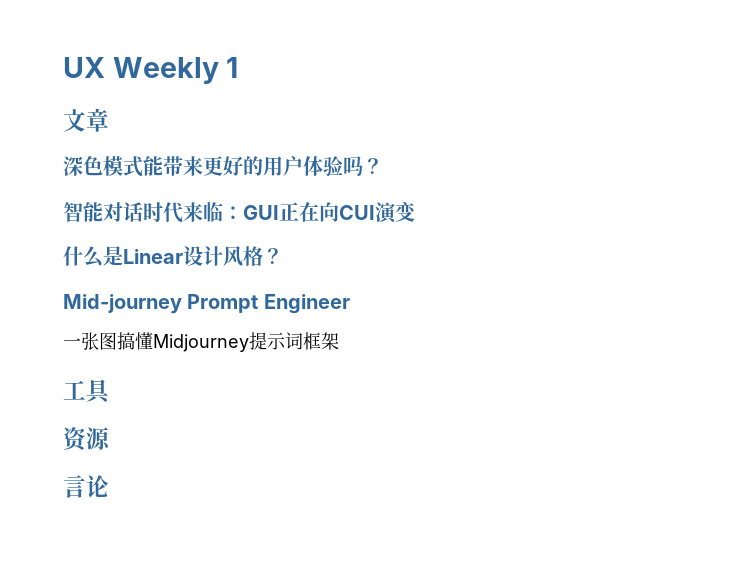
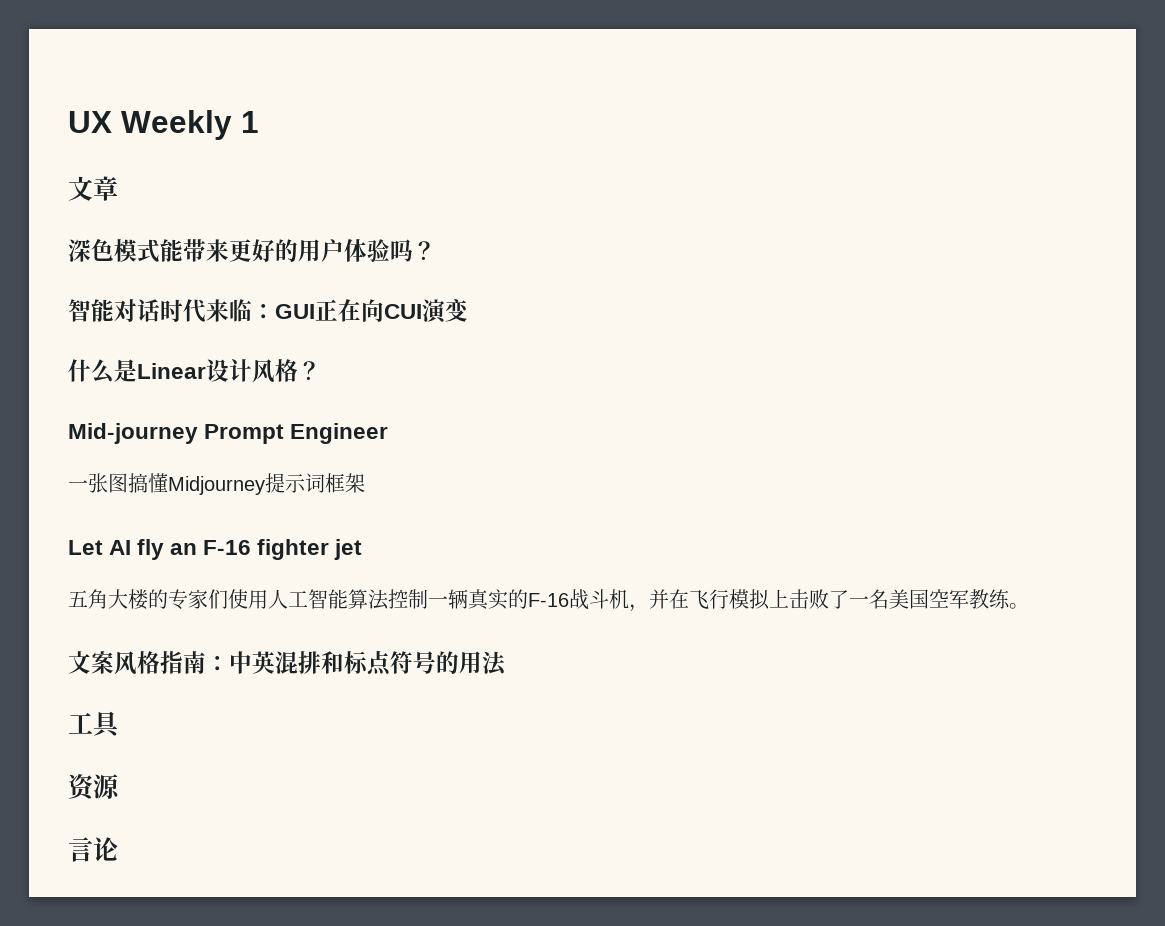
+ Let AI fly an F-16 fighter jet
+ 五角大楼的专家们使用人工智能算法控制一辆真实的F-16战斗机，并在飞行模拟上击败了一名美国空军教练。
+ 文案风格指南：中英混排和标点符号的用法

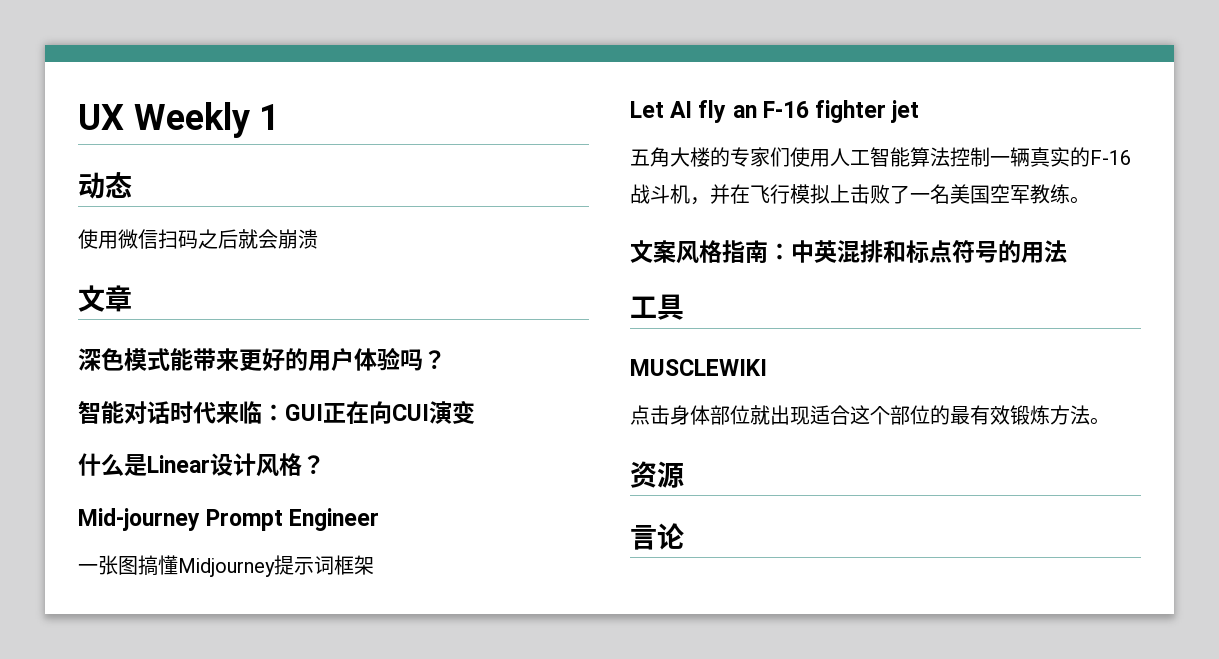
+ 动态
+ 使用微信扫码之后就会崩溃
+ MUSCLEWIKI
+ 点击身体部位就出现适合这个部位的最有效锻炼方法。

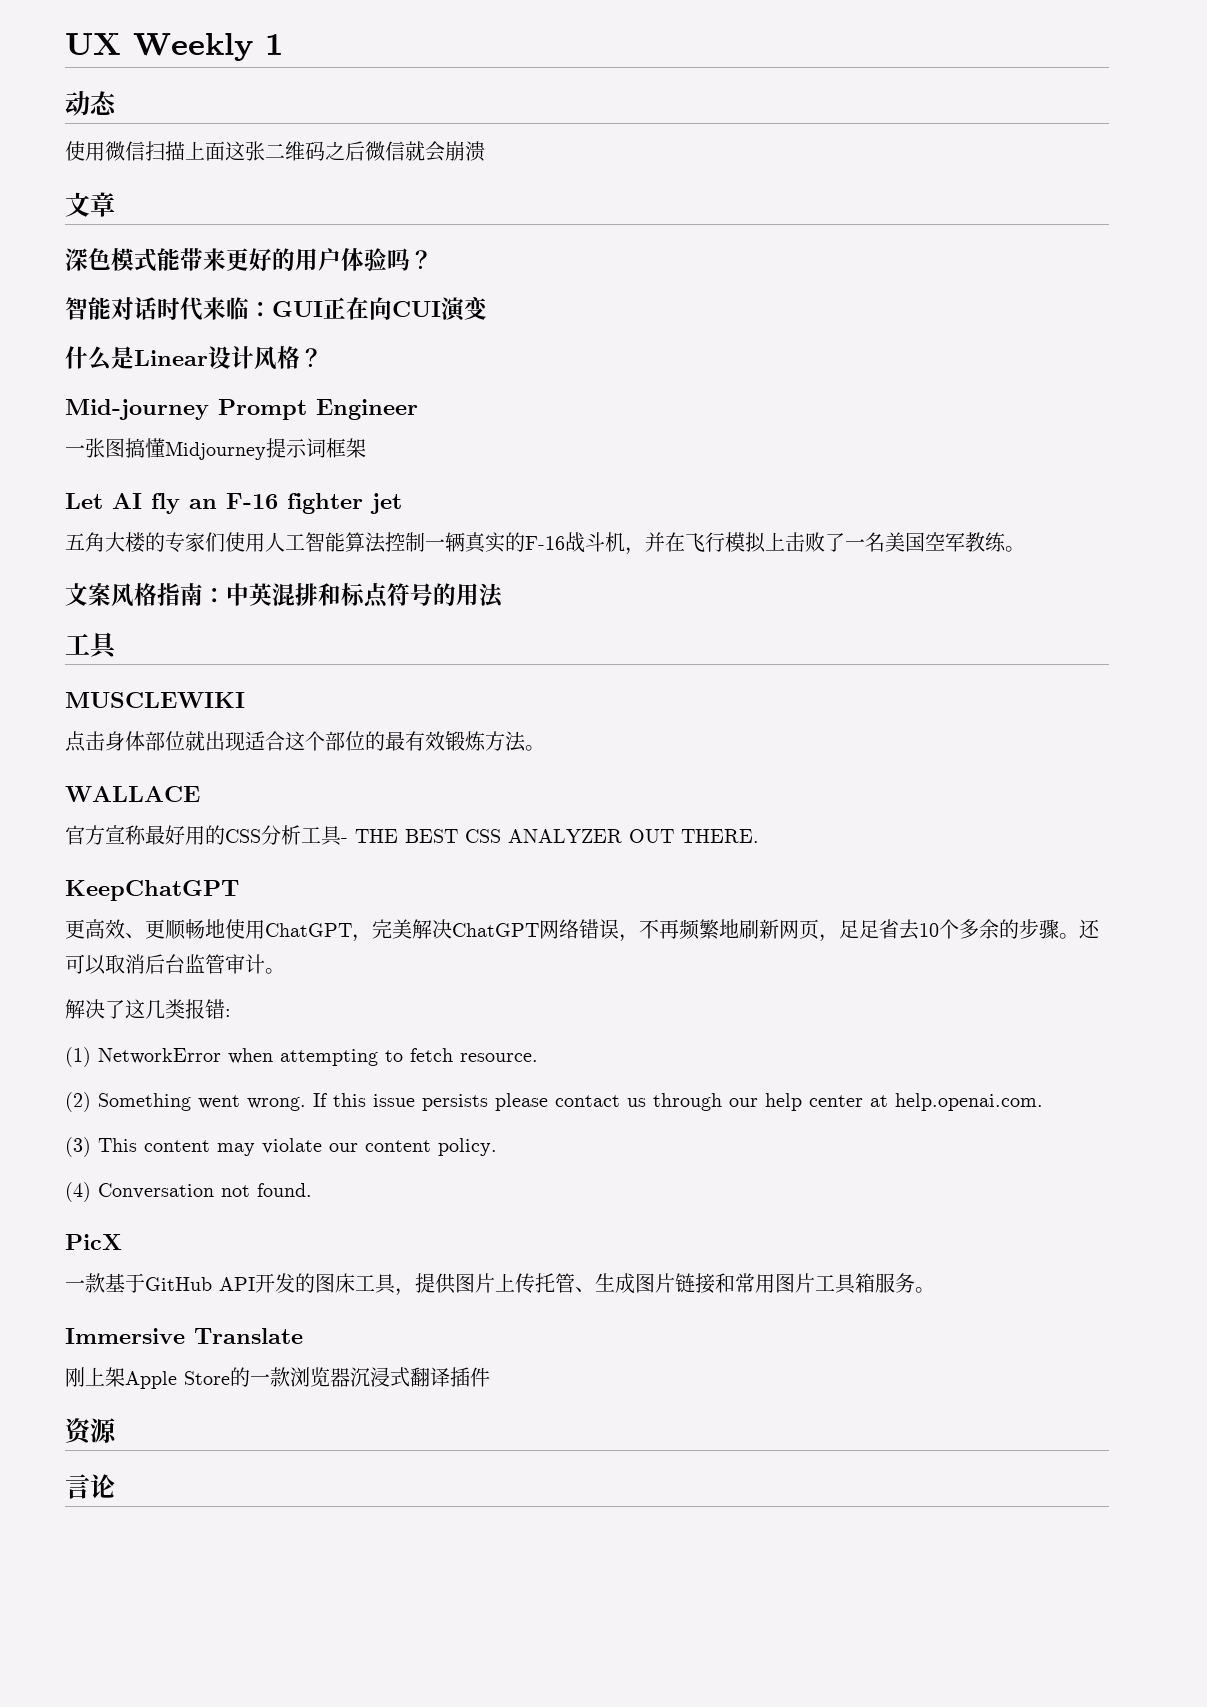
- 使用微信扫码之后就会崩溃
+ 使用微信扫描上面这张二维码之后微信就会崩溃
+ WALLACE
+ 官方宣称最好用的CSS分析工具- THE BEST CSS ANALYZER OUT THERE.
+ KeepChatGPT
+ 更高效、更顺畅地使用ChatGPT，完美解决ChatGPT网络错误，不再频繁地刷新网页，足足省去10个多余的步骤。还可以取消后台监管审计。
+ 解决了这几类报错:
+ (1) NetworkError when attempting to fetch resource.
+ (2) Something went wrong. If this issue persists please contact us through our help center at help.openai.com.
+ (3) This content may violate our content policy.
+ (4) Conversation not found.
+ PicX
+ 一款基于GitHub API开发的图床工具，提供图片上传托管、生成图片链接和常用图片工具箱服务。
+ Immersive Translate
+ 刚上架Apple Store的一款浏览器沉浸式翻译插件

